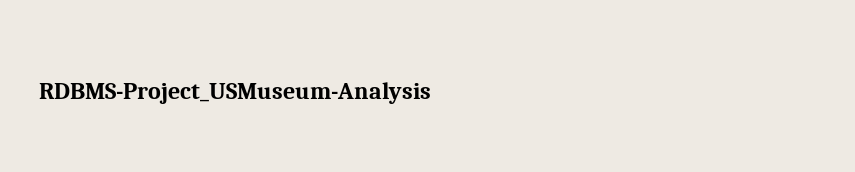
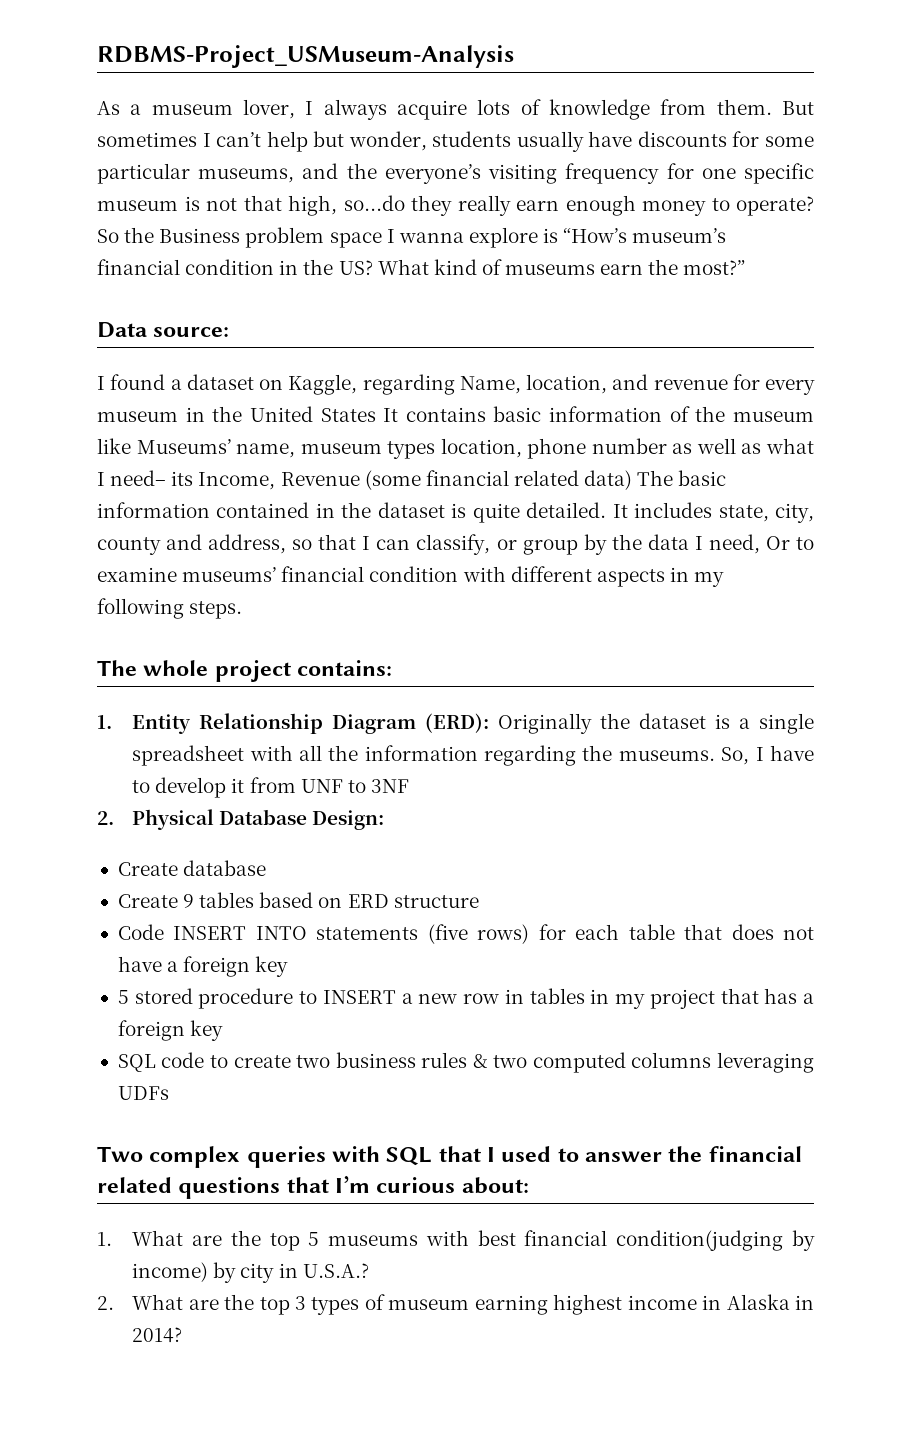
+ As a museum lover, I always acquire lots of knowledge from them. But sometimes I can’t help but wonder, students usually have discounts for some particular museums, and the everyone’s visiting frequency for one specific museum is not that high, so...do they really earn enough money to operate? So the Business problem space I wanna explore is “How’s museum’s financial condition in the US? What kind of museums earn the most?”
+ Data source:
+ I found a dataset on Kaggle, regarding Name, location, and revenue for every museum in the United States It contains basic information of the museum like Museums’ name, museum types location, phone number as well as what I need– its Income, Revenue (some financial related data) The basic information contained in the dataset is quite detailed. It includes state, city, county and address, so that I can classify, or group by the data I need, Or to examine museums’ financial condition with different aspects in my following steps.
+ The whole project contains:
+ 1. Entity Relationship Diagram (ERD): Originally the dataset is a single spreadsheet with all the information regarding the museums. So, I have to develop it from UNF to 3NF
+ 2. Physical Database Design:
+ Create database
+ Create 9 tables based on ERD structure
+ Code INSERT INTO statements (five rows) for each table that does not have a foreign key
+ 5 stored procedure to INSERT a new row in tables in my project that has a foreign key
+ SQL code to create two business rules & two computed columns leveraging UDFs
+ Two complex queries with SQL that I used to answer the financial related questions that I’m curious about:
+ 1. What are the top 5 museums with best financial condition(judging by income) by city in U.S.A.?
+ 2. What are the top 3 types of museum earning highest income in Alaska in 2014?

